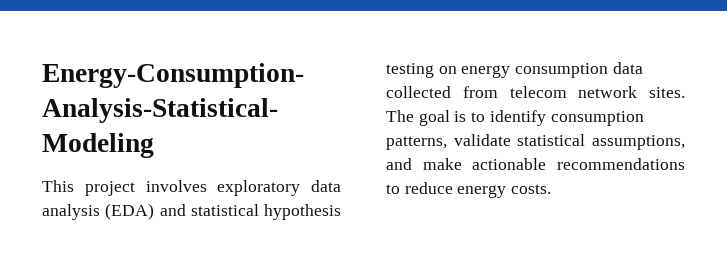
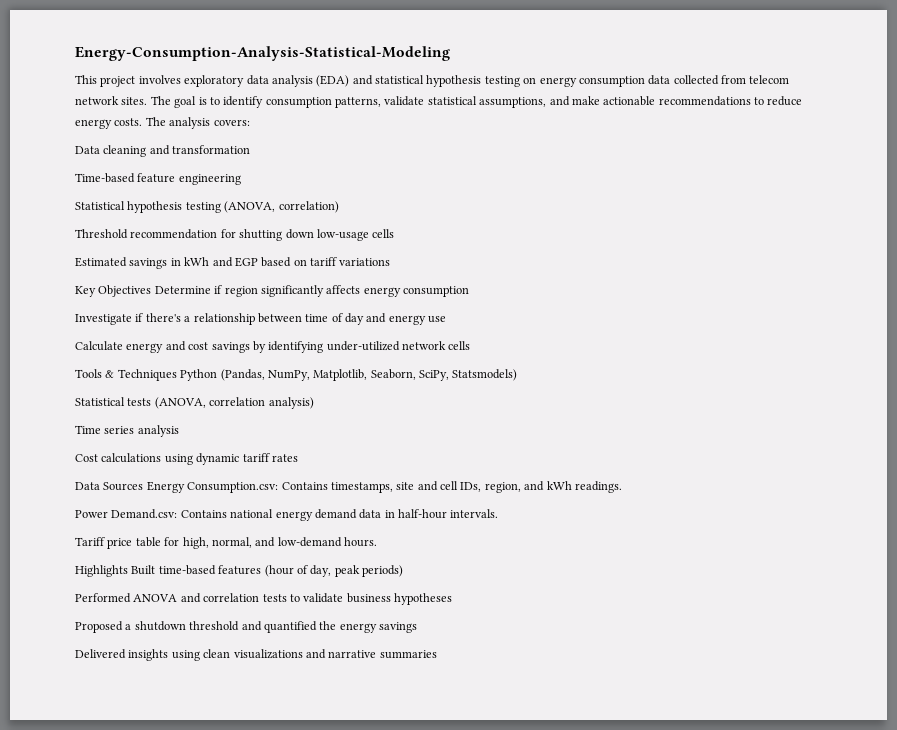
+ The analysis covers:
+ Data cleaning and transformation
+ Time-based feature engineering
+ Statistical hypothesis testing (ANOVA, correlation)
+ Threshold recommendation for shutting down low-usage cells
+ Estimated savings in kWh and EGP based on tariff variations
+ Key Objectives Determine if region significantly affects energy consumption
+ Investigate if there's a relationship between time of day and energy use
+ Calculate energy and cost savings by identifying under-utilized network cells
+ Tools & Techniques Python (Pandas, NumPy, Matplotlib, Seaborn, SciPy, Statsmodels)
+ Statistical tests (ANOVA, correlation analysis)
+ Time series analysis
+ Cost calculations using dynamic tariff rates
+ Data Sources Energy Consumption.csv: Contains timestamps, site and cell IDs, region, and kWh readings.
+ Power Demand.csv: Contains national energy demand data in half-hour intervals.
+ Tariff price table for high, normal, and low-demand hours.
+ Highlights Built time-based features (hour of day, peak periods)
+ Performed ANOVA and correlation tests to validate business hypotheses
+ Proposed a shutdown threshold and quantified the energy savings
+ Delivered insights using clean visualizations and narrative summaries

